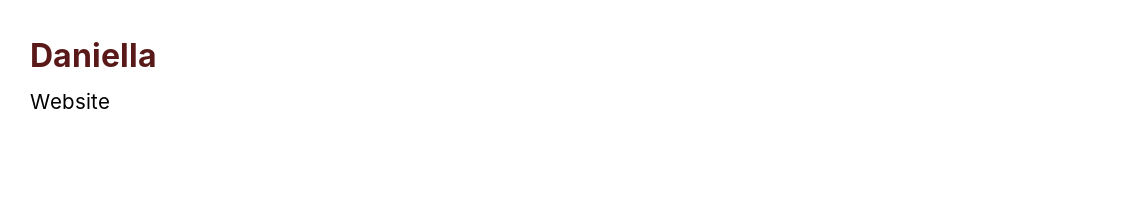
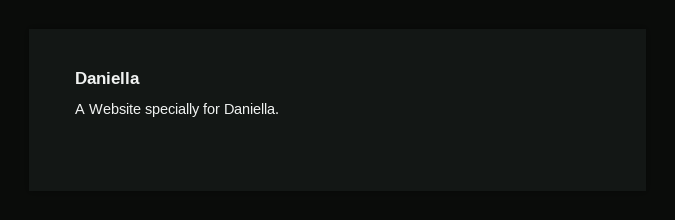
- Website
+ A Website specially for Daniella.

